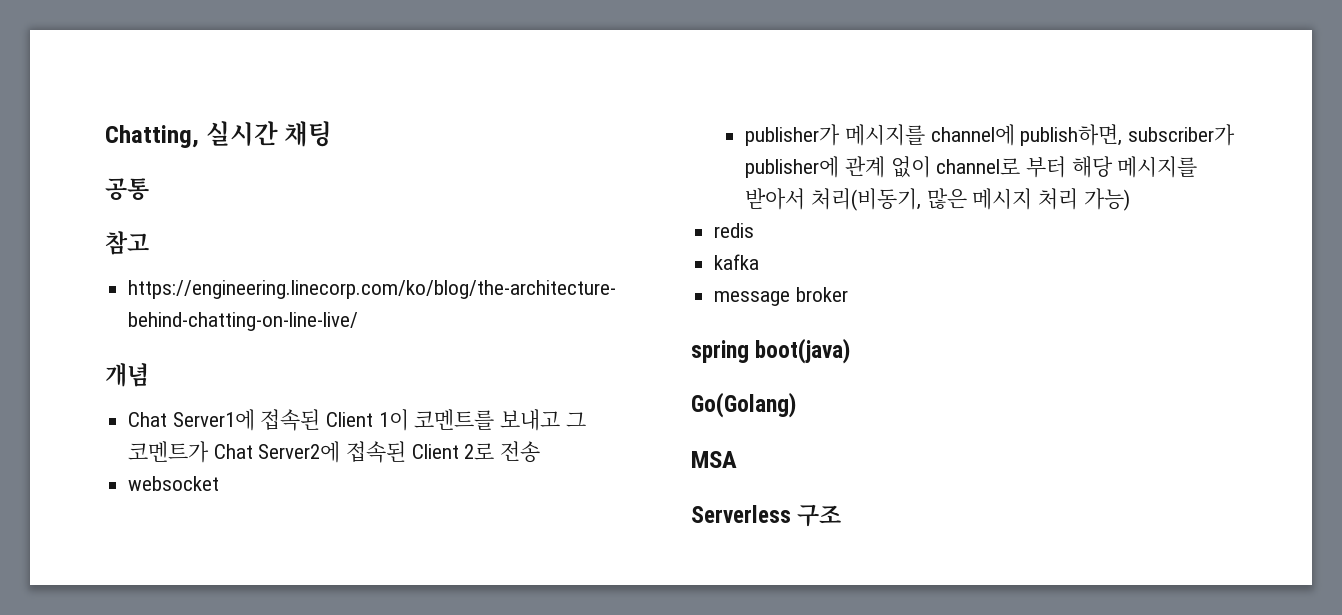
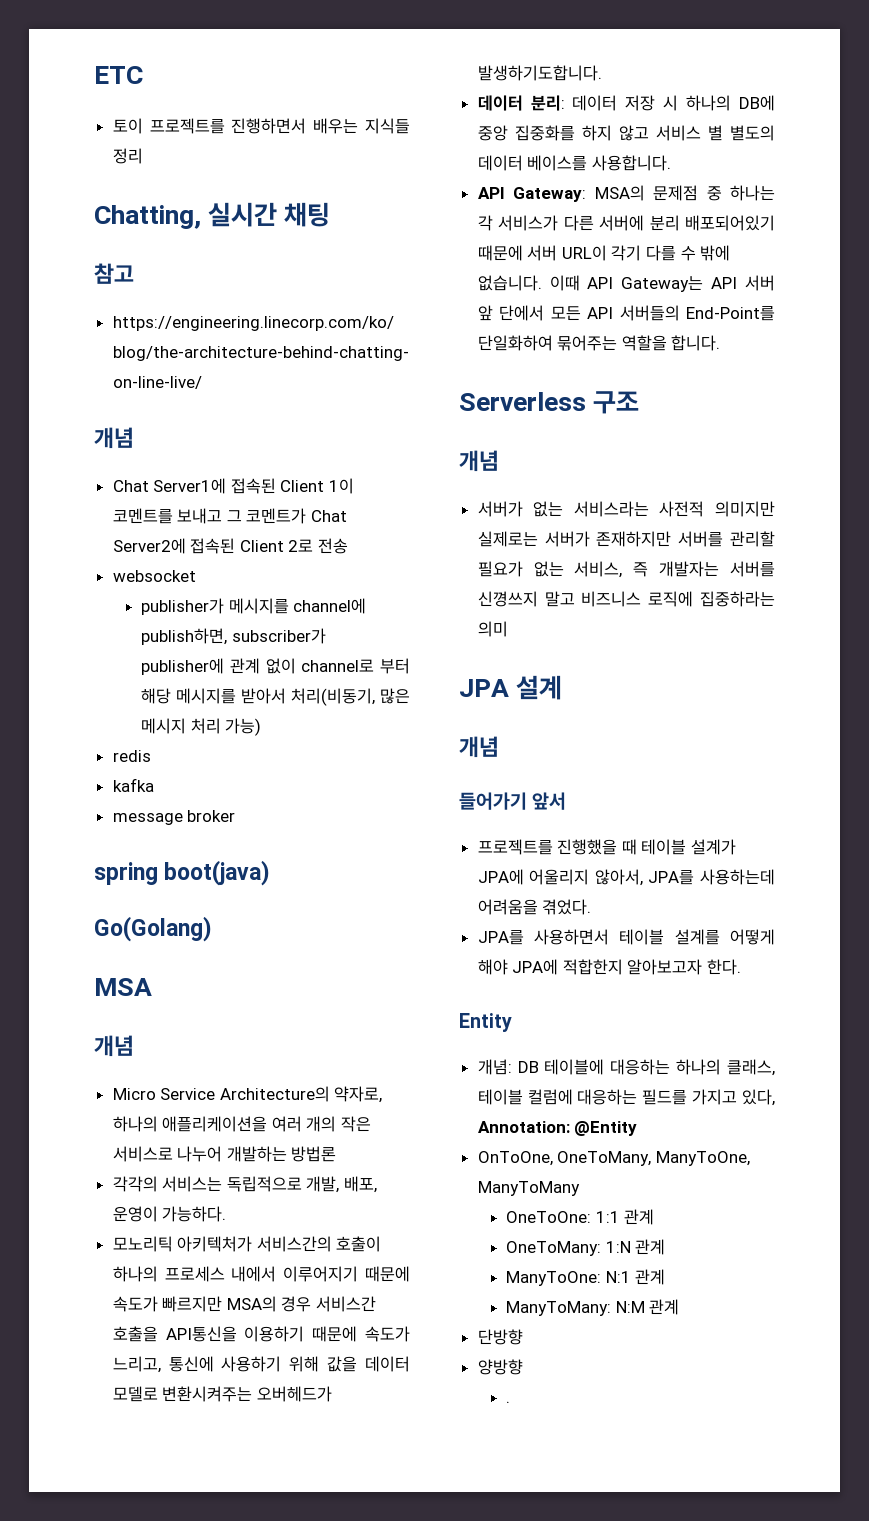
+ ETC
+ 토이 프로젝트를 진행하면서 배우는 지식들 정리
- 공통
  MSA
+ 개념
+ Micro Service Architecture의 약자로, 하나의 애플리케이션을 여러 개의 작은 서비스로 나누어 개발하는 방법론
+ 각각의 서비스는 독립적으로 개발, 배포, 운영이 가능하다.
+ 모노리틱 아키텍처가 서비스간의 호출이 하나의 프로세스 내에서 이루어지기 때문에 속도가 빠르지만 MSA의 경우 서비스간 호출을 API통신을 이용하기 때문에 속도가 느리고, 통신에 사용하기 위해 값을 데이터 모델로 변환시켜주는 오버헤드가 발생하기도합니다.
+ 데이터 분리: 데이터 저장 시 하나의 DB에 중앙 집중화를 하지 않고 서비스 별 별도의 데이터 베이스를 사용합니다.
+ API Gateway: MSA의 문제점 중 하나는 각 서비스가 다른 서버에 분리 배포되어있기 때문에 서버 URL이 각기 다를 수 밖에 없습니다. 이때 API Gateway는 API 서버 앞 단에서 모든 API 서버들의 End-Point를 단일화하여 묶어주는 역할을 합니다.
  Serverless 구조
+ 개념
+ 서버가 없는 서비스라는 사전적 의미지만 실제로는 서버가 존재하지만 서버를 관리할 필요가 없는 서비스, 즉 개발자는 서버를 신꼉쓰지 말고 비즈니스 로직에 집중하라는 의미
+ JPA 설계
+ 개념
+ 들어가기 앞서
+ 프로젝트를 진행했을 때 테이블 설계가 JPA에 어울리지 않아서, JPA를 사용하는데 어려움을 겪었다.
+ JPA를 사용하면서 테이블 설계를 어떻게 해야 JPA에 적합한지 알아보고자 한다.
+ Entity
+ 개념: DB 테이블에 대응하는 하나의 클래스, 테이블 컬럼에 대응하는 필드를 가지고 있다, Annotation: @Entity
+ OnToOne, OneToMany, ManyToOne, ManyToMany
+ OneToOne: 1:1 관계
+ OneToMany: 1:N 관계
+ ManyToOne: N:1 관계
+ ManyToMany: N:M 관계
+ 단방향
+ 양방향
+ .

